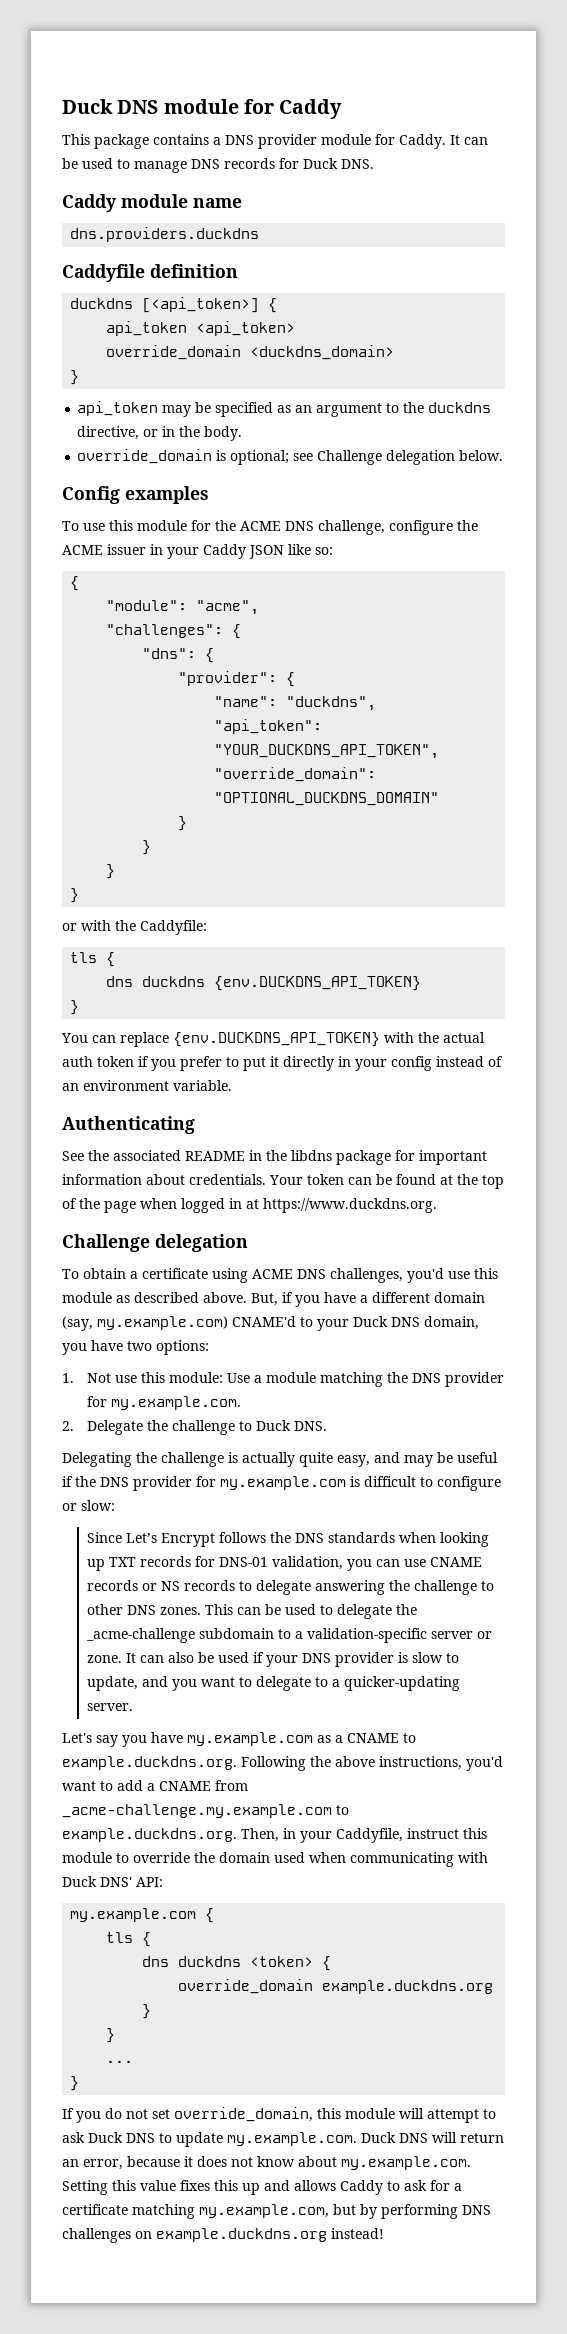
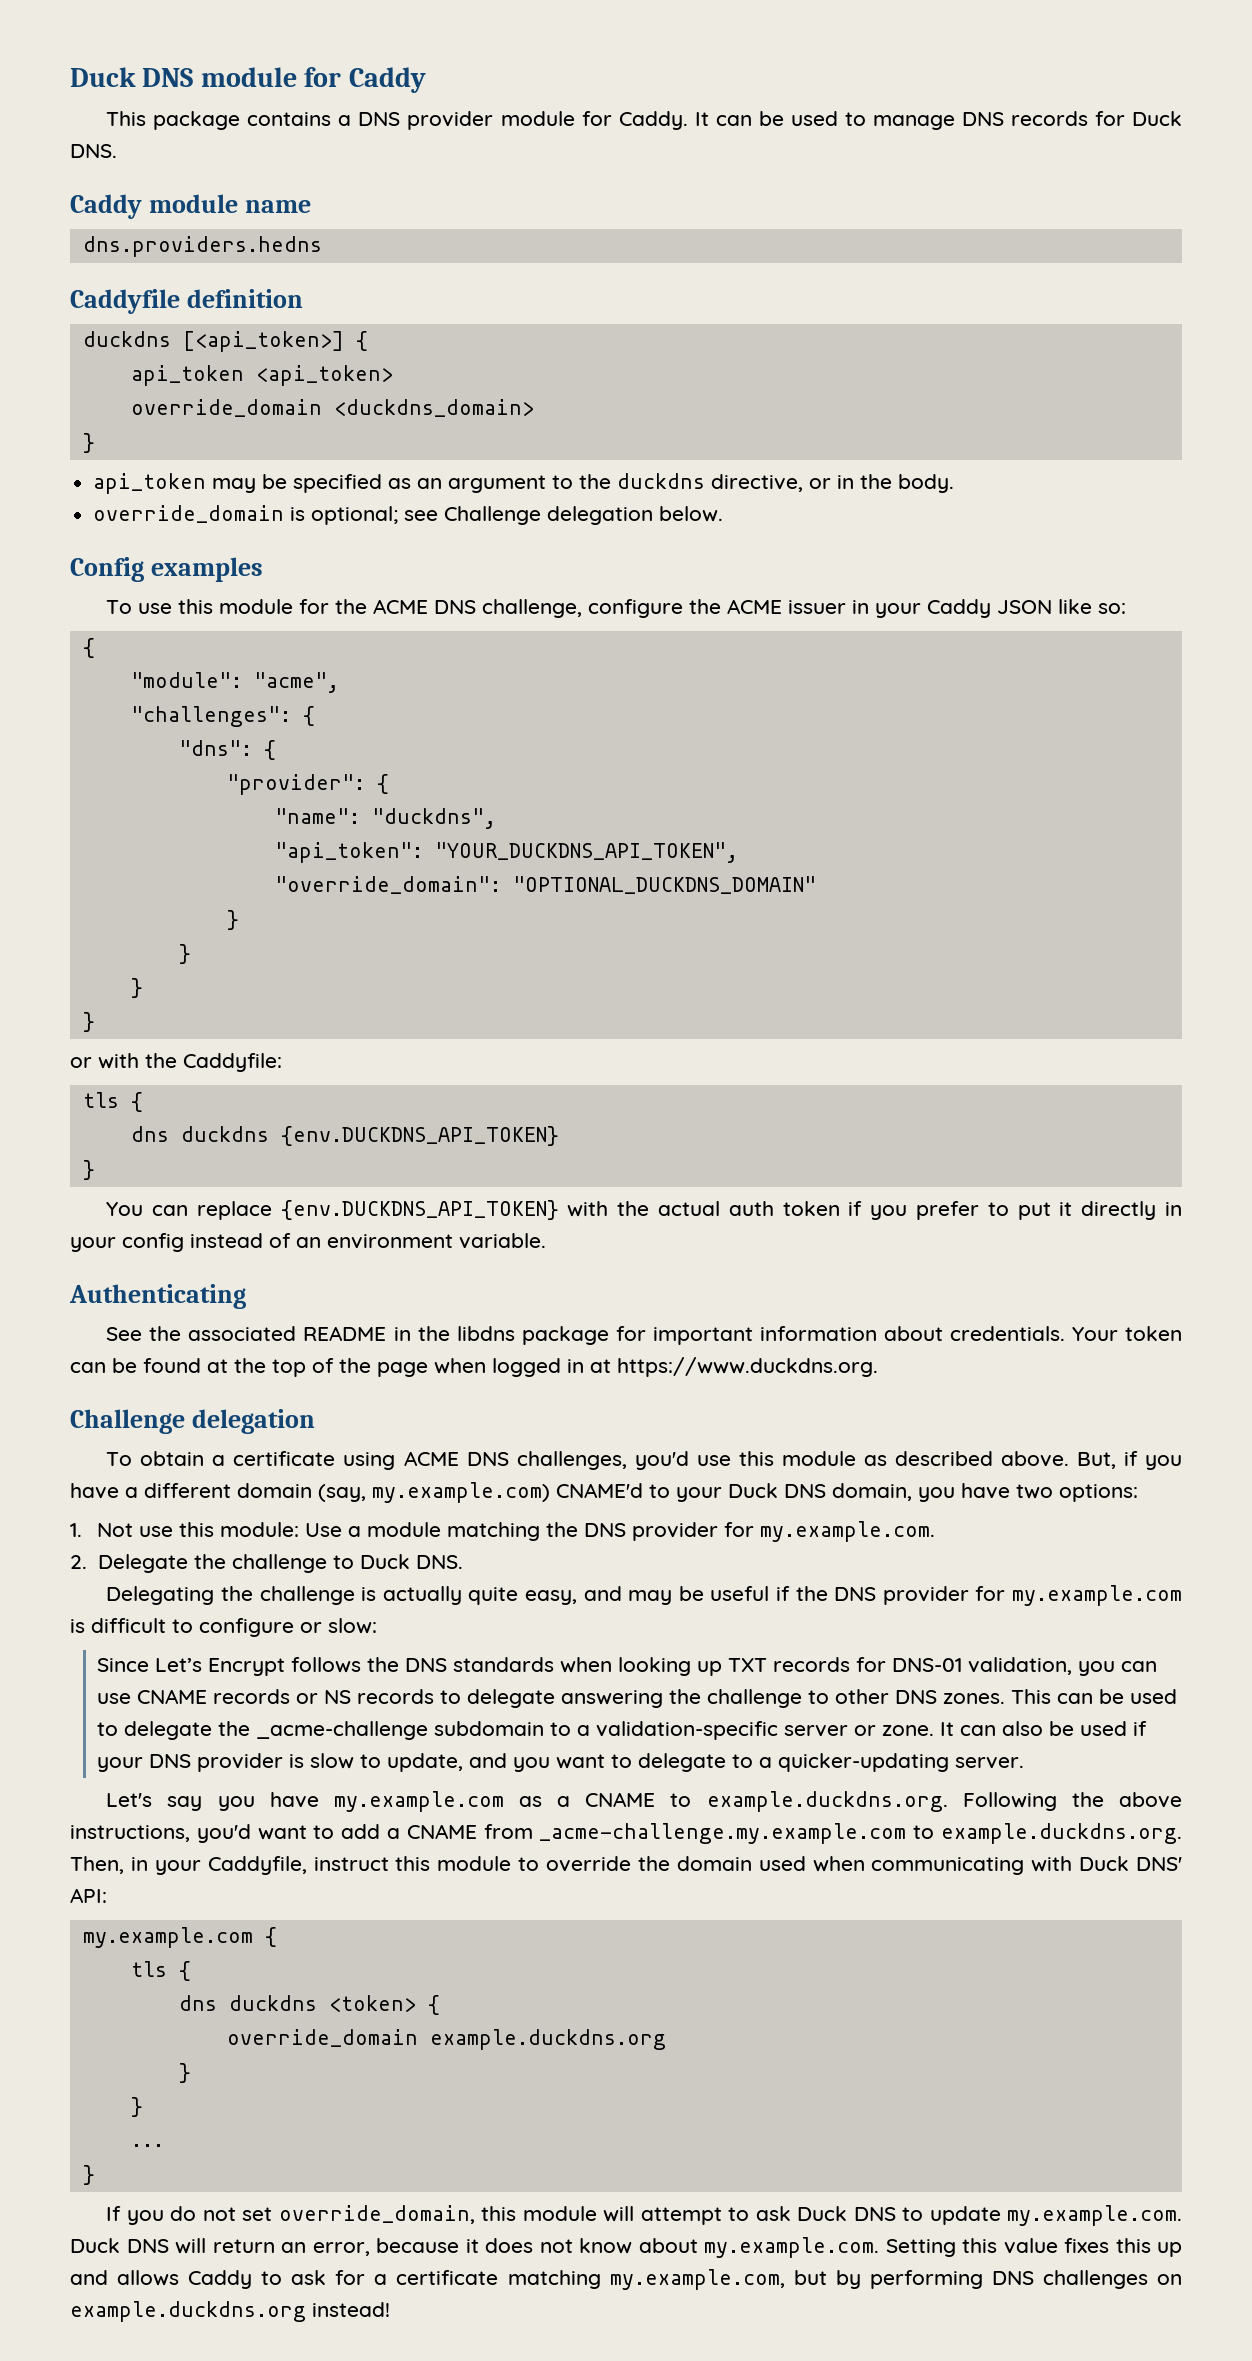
- dns.providers.duckdns
+ dns.providers.hedns

